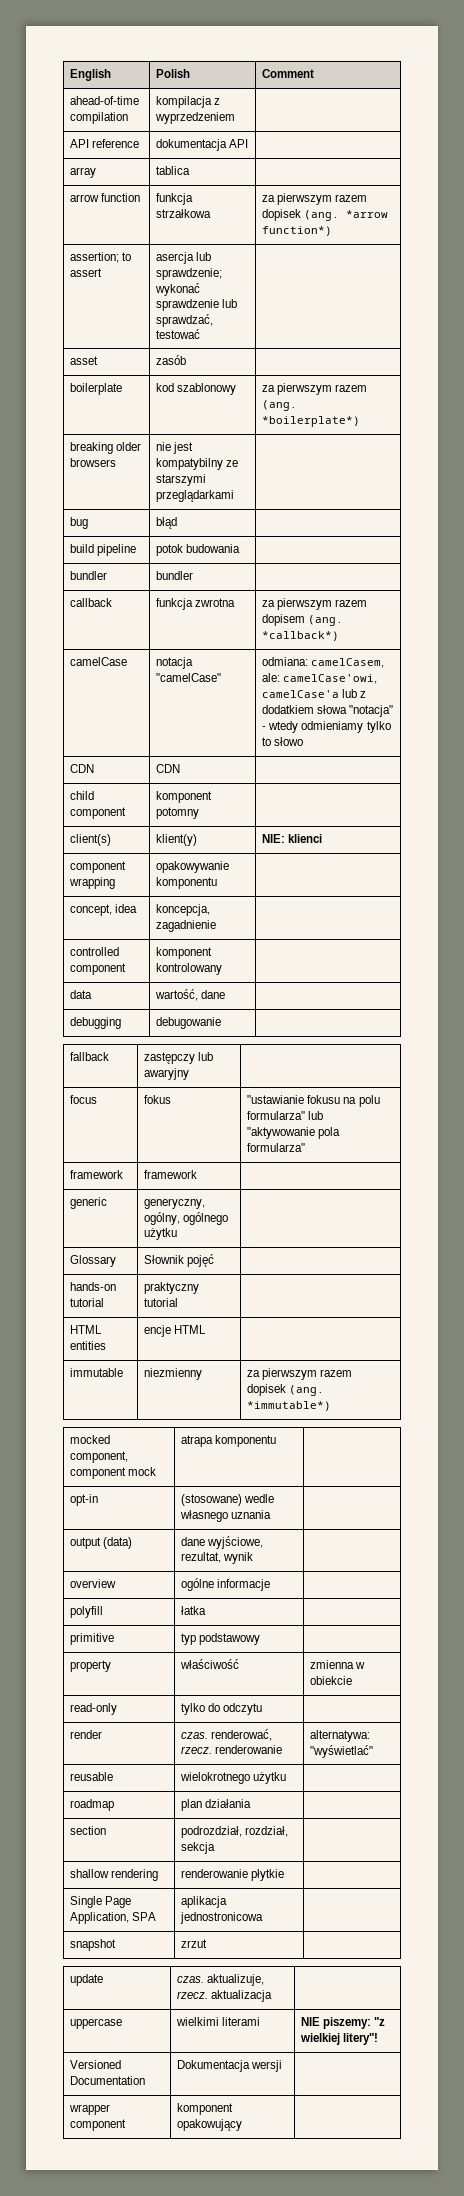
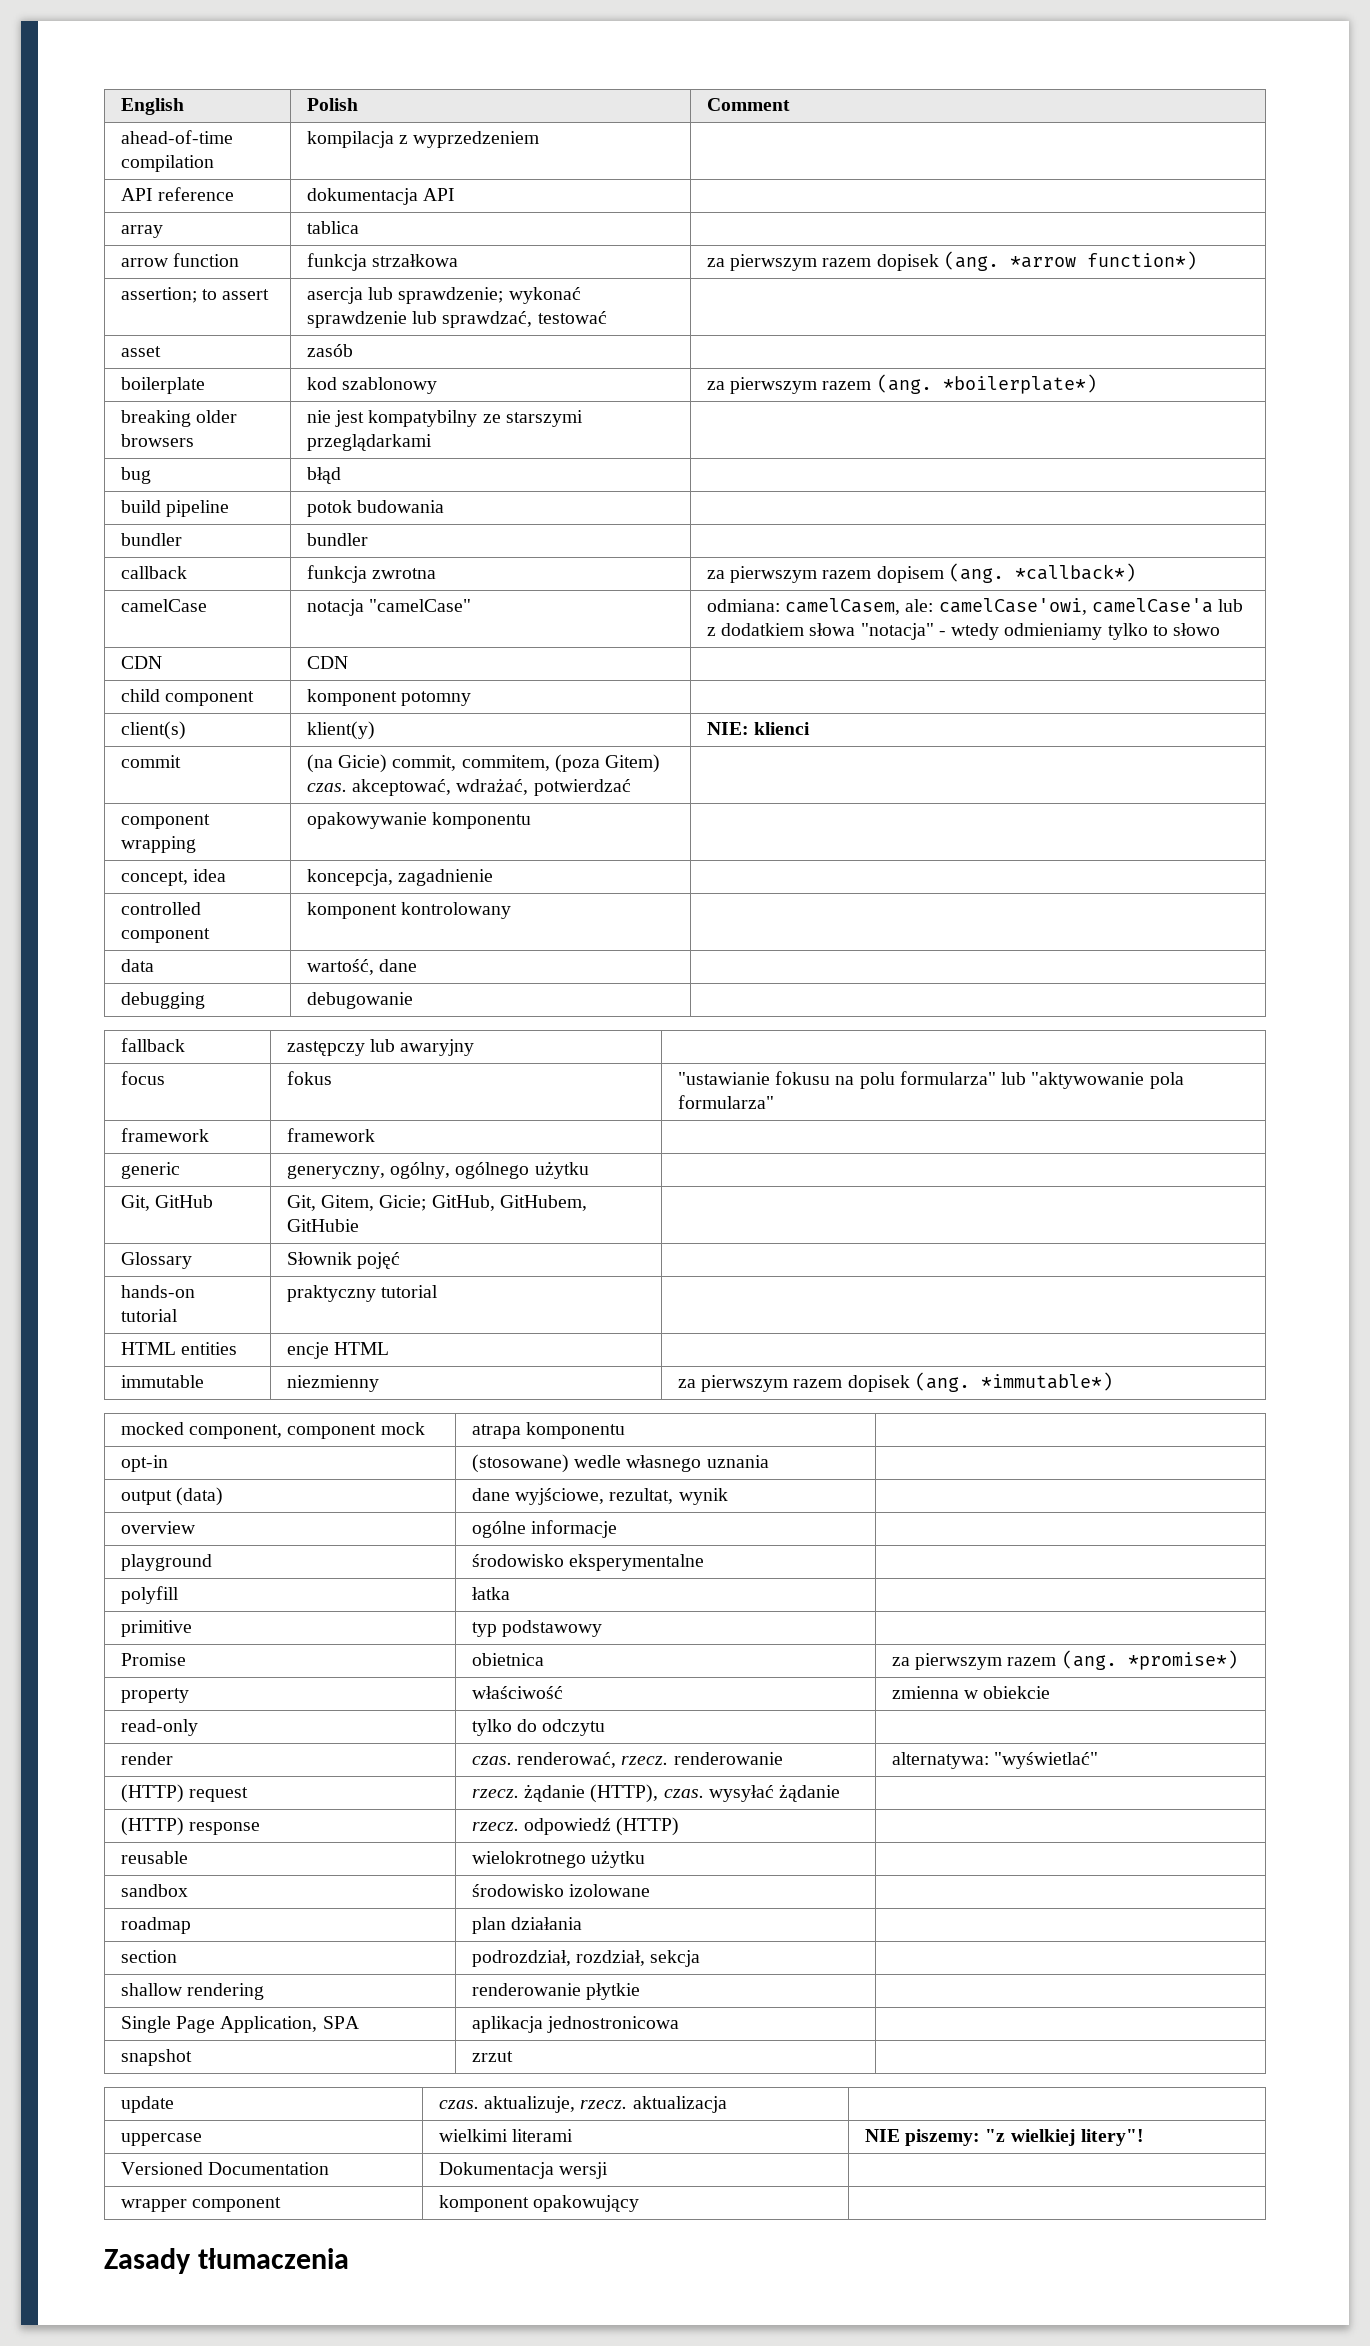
+ commit | (na Gicie) commit, commitem, (poza Gitem) czas. akceptować, wdrażać, potwierdzać |
+ Git, GitHub | Git, Gitem, Gicie; GitHub, GitHubem, GitHubie |
+ playground | środowisko eksperymentalne |
+ Promise | obietnica | za pierwszym razem (ang. *promise*)
+ (HTTP) request | rzecz. żądanie (HTTP), czas. wysyłać żądanie |
+ (HTTP) response | rzecz. odpowiedź (HTTP) |
+ sandbox | środowisko izolowane |
+ Zasady tłumaczenia

